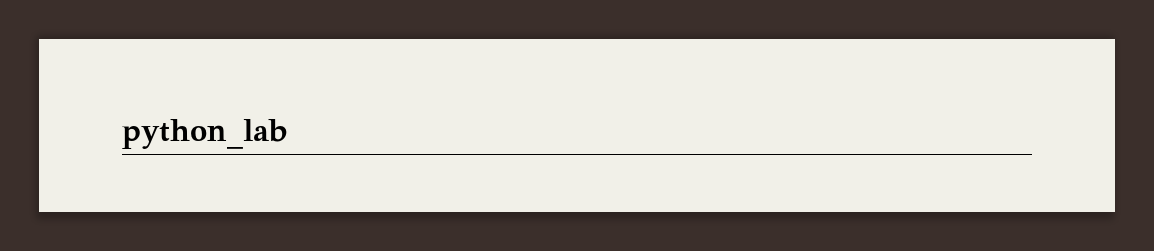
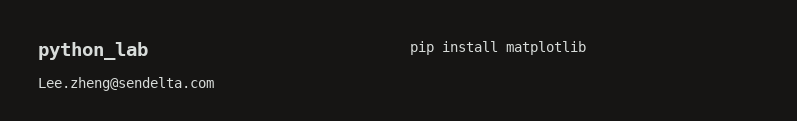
+ Lee.zheng@sendelta.com
+ pip install matplotlib

